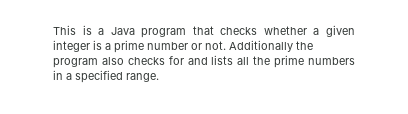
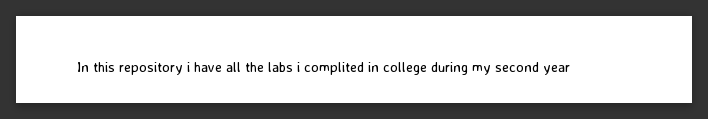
- This is a Java program that checks whether a given integer is a prime number or not. Additionally the program also checks for and lists all the prime numbers in a specified range.
+ In this repository i have all the labs i complited in college during my second year

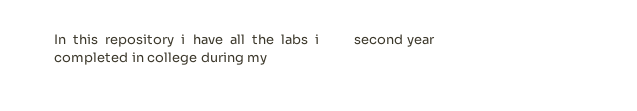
- In this repository i have all the labs i complited in college during my second year
+ In this repository i have all the labs i completed in college during my second year

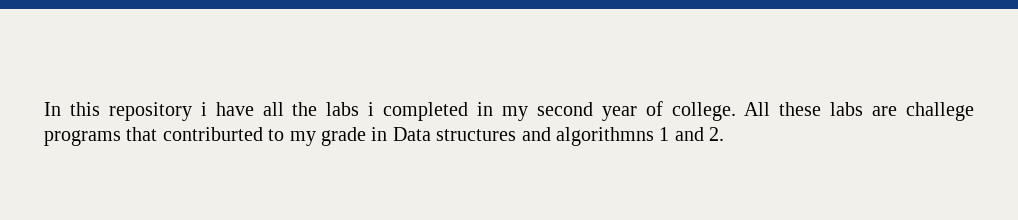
- In this repository i have all the labs i completed in college during my second year
+ In this repository i have all the labs i completed in my second year of college. All these labs are challege programs that contriburted to my grade in Data structures and algorithmns 1 and 2.

